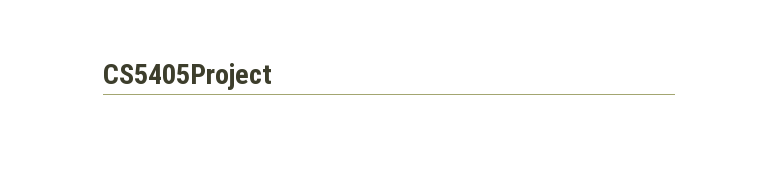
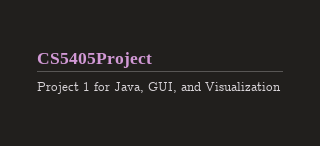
+ Project 1 for Java, GUI, and Visualization

